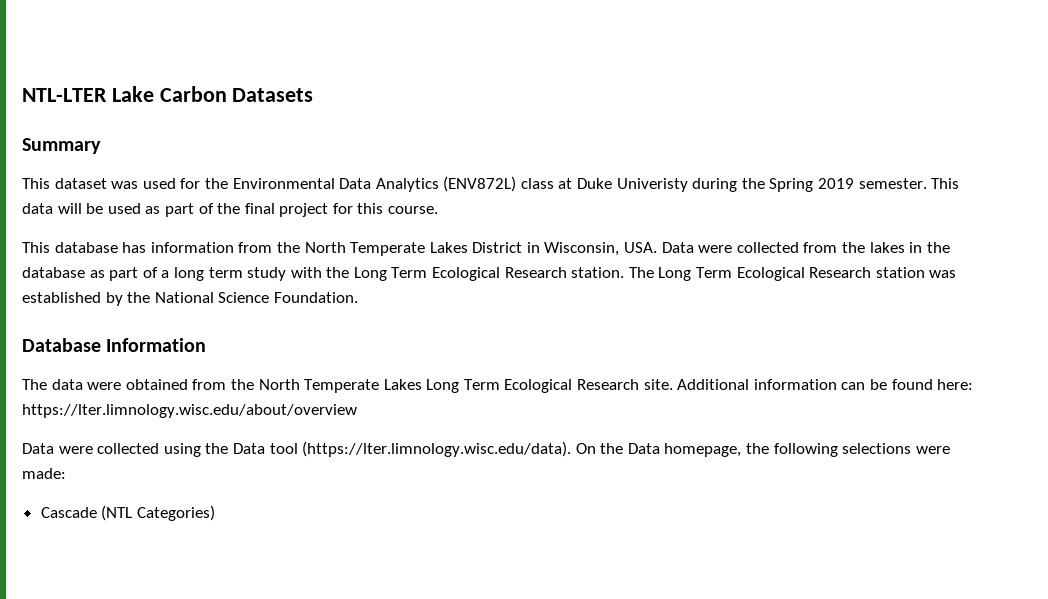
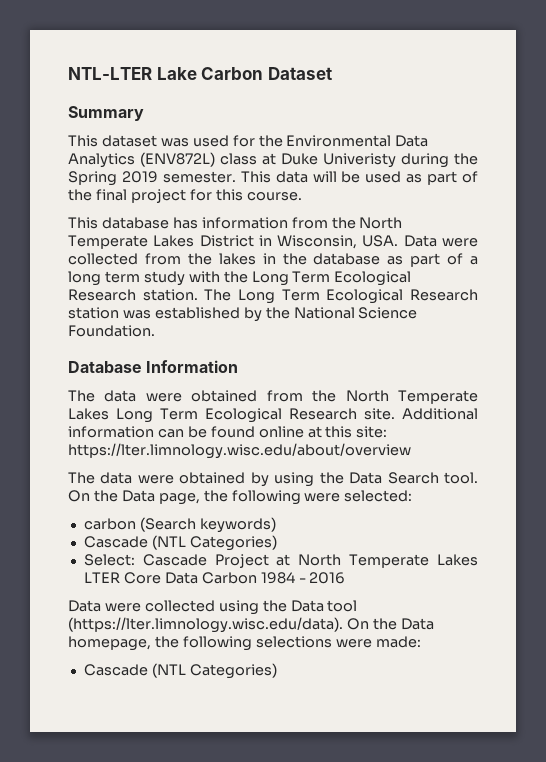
- NTL-LTER Lake Carbon Datasets
+ NTL-LTER Lake Carbon Dataset
- Additional information can be found here: https://lter.limnology.wisc.edu/about/overview
+ Additional information can be found online at this site: https://lter.limnology.wisc.edu/about/overview
+ The data were obtained by using the Data Search tool. On the Data page, the following were selected:
+ carbon (Search keywords)
+ Cascade (NTL Categories)
+ Select: Cascade Project at North Temperate Lakes LTER Core Data Carbon 1984 - 2016

